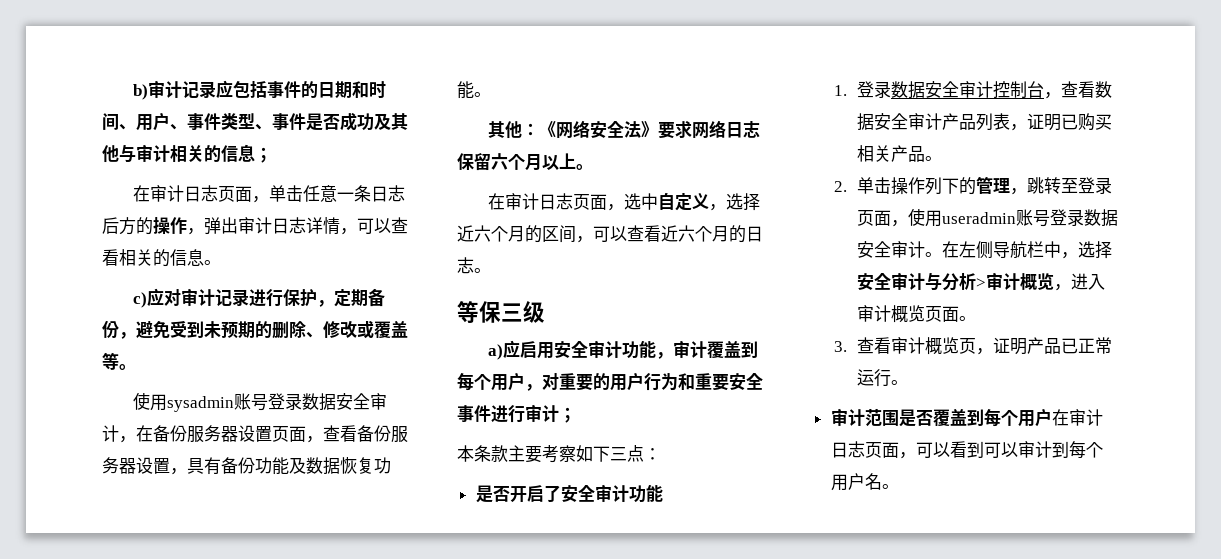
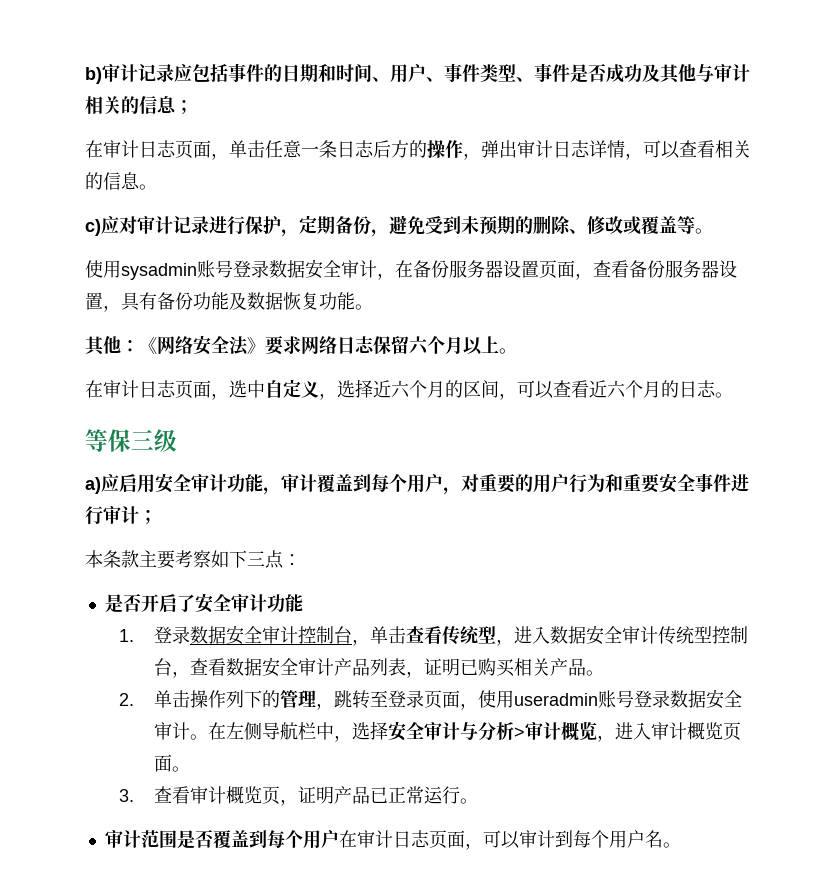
- 1.登录数据安全审计控制台，查看数据安全审计产品列表，证明已购买相关产品。
+ 1.登录数据安全审计控制台，单击查看传统型，进入数据安全审计传统型控制台，查看数据安全审计产品列表，证明已购买相关产品。
- 审计范围是否覆盖到每个用户在审计日志页面，可以看到可以审计到每个用户名。
+ 审计范围是否覆盖到每个用户在审计日志页面，可以审计到每个用户名。

